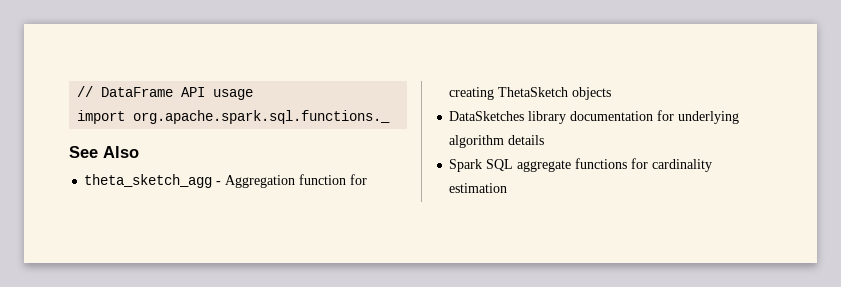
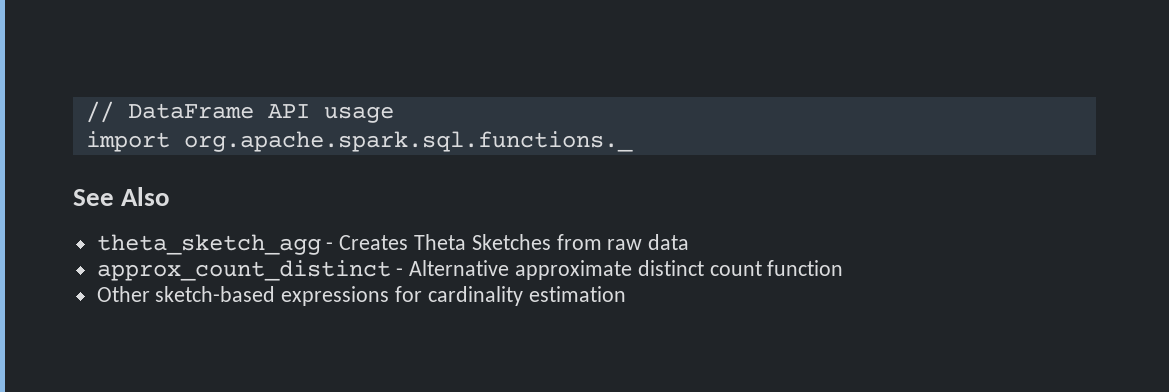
- theta_sketch_agg - Aggregation function for creating ThetaSketch objects
- DataSketches library documentation for underlying algorithm details
- Spark SQL aggregate functions for cardinality estimation
+ theta_sketch_agg - Creates Theta Sketches from raw data
+ approx_count_distinct - Alternative approximate distinct count function
+ Other sketch-based expressions for cardinality estimation

